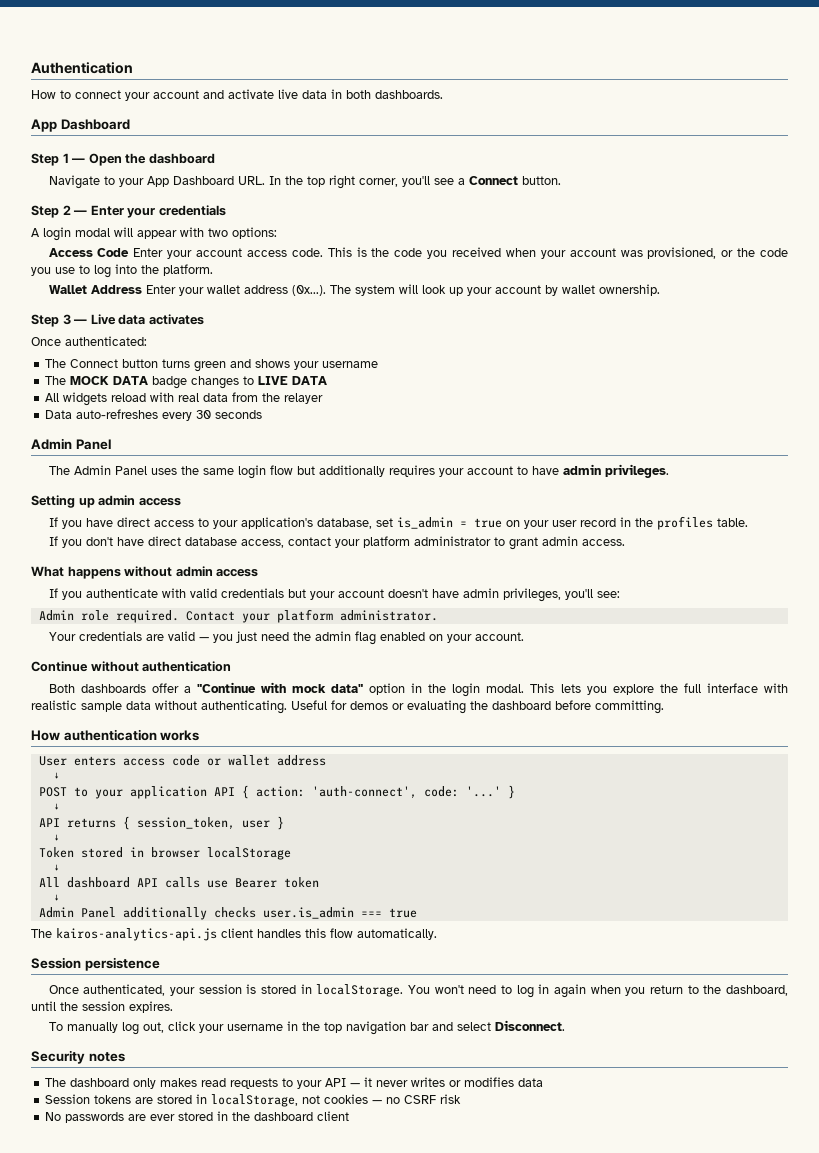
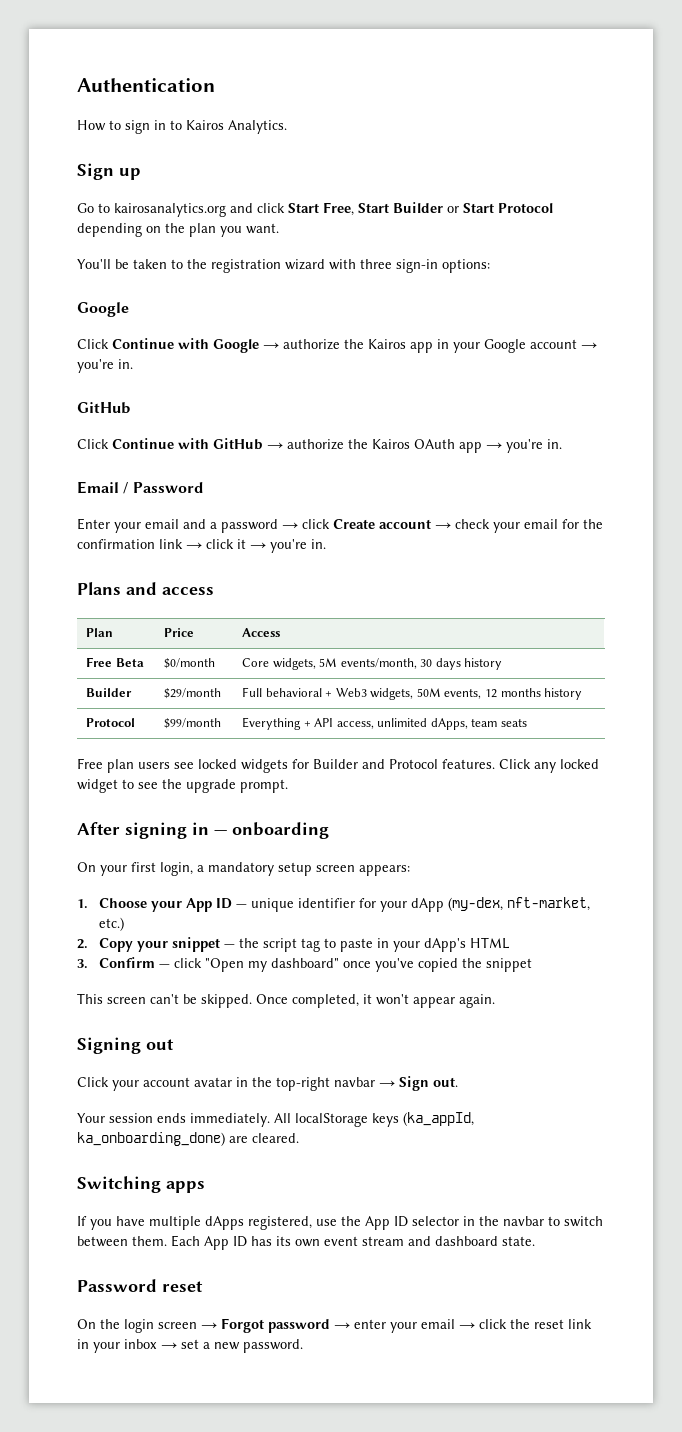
- How to connect your account and activate live data in both dashboards.
- App Dashboard
- Step 1 — Open the dashboard
- Navigate to your App Dashboard URL. In the top right corner, you'll see a Connect button.
- Step 2 — Enter your credentials
- A login modal will appear with two options:
- Access Code Enter your account access code. This is the code you received when your account was provisioned, or the code you use to log into the platform.
- Wallet Address Enter your wallet address (0x...). The system will look up your account by wallet ownership.
- Step 3 — Live data activates
- Once authenticated:
- The Connect button turns green and shows your username
- The MOCK DATA badge changes to LIVE DATA
- All widgets reload with real data from the relayer
- Data auto-refreshes every 30 seconds
- Admin Panel
- The Admin Panel uses the same login flow but additionally requires your account to have admin privileges.
- Setting up admin access
- If you have direct access to your application's database, set is_admin = true on your user record in the profiles table.
- If you don't have direct database access, contact your platform administrator to grant admin access.
- What happens without admin access
- If you authenticate with valid credentials but your account doesn't have admin privileges, you'll see:
- Admin role required. Contact your platform administrator.
- Your credentials are valid — you just need the admin flag enabled on your account.
- Continue without authentication
- Both dashboards offer a "Continue with mock data" option in the login modal. This lets you explore the full interface with realistic sample data without authenticating. Useful for demos or evaluating the dashboard before committing.
- How authentication works
- User enters access code or wallet address
- ↓
- POST to your application API { action: 'auth-connect', code: '...' }
- ↓
- API returns { session_token, user }
- ↓
- Token stored in browser localStorage
- ↓
- All dashboard API calls use Bearer token
- ↓
- Admin Panel additionally checks user.is_admin === true
- The kairos-analytics-api.js client handles this flow automatically.
- Session persistence
- Once authenticated, your session is stored in localStorage. You won't need to log in again when you return to the dashboard, until the session expires.
- To manually log out, click your username in the top navigation bar and select Disconnect.
- Security notes
- The dashboard only makes read requests to your API — it never writes or modifies data
- Session tokens are stored in localStorage, not cookies — no CSRF risk
- No passwords are ever stored in the dashboard client
+ How to sign in to Kairos Analytics.
+ Sign up
+ Go to kairosanalytics.org and click Start Free, Start Builder or Start Protocol depending on the plan you want.
+ You'll be taken to the registration wizard with three sign-in options:
+ Google
+ Click Continue with Google → authorize the Kairos app in your Google account → you're in.
+ GitHub
+ Click Continue with GitHub → authorize the Kairos OAuth app → you're in.
+ Email / Password
+ Enter your email and a password → click Create account → check your email for the confirmation link → click it → you're in.
+ Plans and access
+ Plan | Price | Access
+ Free Beta | $0/month | Core widgets, 5M events/month, 30 days history
+ Builder | $29/month | Full behavioral + Web3 widgets, 50M events, 12 months history
+ Protocol | $99/month | Everything + API access, unlimited dApps, team seats
+ Free plan users see locked widgets for Builder and Protocol features. Click any locked widget to see the upgrade prompt.
+ After signing in — onboarding
+ On your first login, a mandatory setup screen appears:
+ 1. Choose your App ID — unique identifier for your dApp (my-dex, nft-market, etc.)
+ 2. Copy your snippet — the script tag to paste in your dApp's HTML
+ 3. Confirm — click "Open my dashboard" once you've copied the snippet
+ This screen can't be skipped. Once completed, it won't appear again.
+ Signing out
+ Click your account avatar in the top-right navbar → Sign out.
+ Your session ends immediately. All localStorage keys (ka_appId, ka_onboarding_done) are cleared.
+ Switching apps
+ If you have multiple dApps registered, use the App ID selector in the navbar to switch between them. Each App ID has its own event stream and dashboard state.
+ Password reset
+ On the login screen → Forgot password → enter your email → click the reset link in your inbox → set a new password.

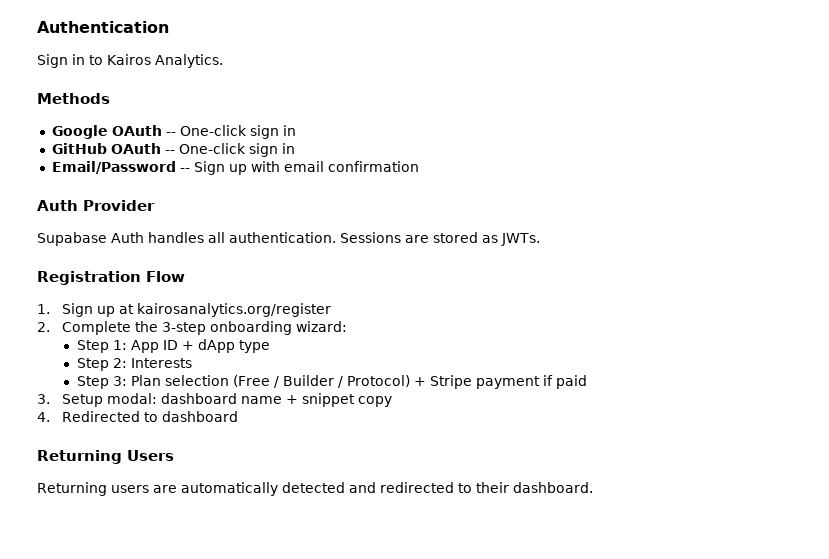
- How to sign in to Kairos Analytics.
+ Sign in to Kairos Analytics.
- Sign up
- Go to kairosanalytics.org and click Start Free, Start Builder or Start Protocol depending on the plan you want.
- You'll be taken to the registration wizard with three sign-in options:
- Google
- Click Continue with Google → authorize the Kairos app in your Google account → you're in.
- GitHub
- Click Continue with GitHub → authorize the Kairos OAuth app → you're in.
- Email / Password
- Enter your email and a password → click Create account → check your email for the confirmation link → click it → you're in.
- Plans and access
- Plan | Price | Access
- Free Beta | $0/month | Core widgets, 5M events/month, 30 days history
- Builder | $29/month | Full behavioral + Web3 widgets, 50M events, 12 months history
- Protocol | $99/month | Everything + API access, unlimited dApps, team seats
- Free plan users see locked widgets for Builder and Protocol features. Click any locked widget to see the upgrade prompt.
- After signing in — onboarding
- On your first login, a mandatory setup screen appears:
- 1. Choose your App ID — unique identifier for your dApp (my-dex, nft-market, etc.)
- 2. Copy your snippet — the script tag to paste in your dApp's HTML
- 3. Confirm — click "Open my dashboard" once you've copied the snippet
- This screen can't be skipped. Once completed, it won't appear again.
- Signing out
- Click your account avatar in the top-right navbar → Sign out.
- Your session ends immediately. All localStorage keys (ka_appId, ka_onboarding_done) are cleared.
- Switching apps
- If you have multiple dApps registered, use the App ID selector in the navbar to switch between them. Each App ID has its own event stream and dashboard state.
- Password reset
- On the login screen → Forgot password → enter your email → click the reset link in your inbox → set a new password.
+ Methods
+ Google OAuth -- One-click sign in
+ GitHub OAuth -- One-click sign in
+ Email/Password -- Sign up with email confirmation
+ Auth Provider
+ Supabase Auth handles all authentication. Sessions are stored as JWTs.
+ Registration Flow
+ 1. Sign up at kairosanalytics.org/register
+ 2. Complete the 3-step onboarding wizard:
+ Step 1: App ID + dApp type
+ Step 2: Interests
+ Step 3: Plan selection (Free / Builder / Protocol) + Stripe payment if paid
+ 3. Setup modal: dashboard name + snippet copy
+ 4. Redirected to dashboard
+ Returning Users
+ Returning users are automatically detected and redirected to their dashboard.

